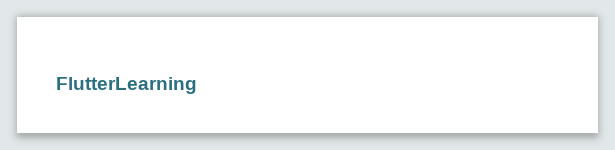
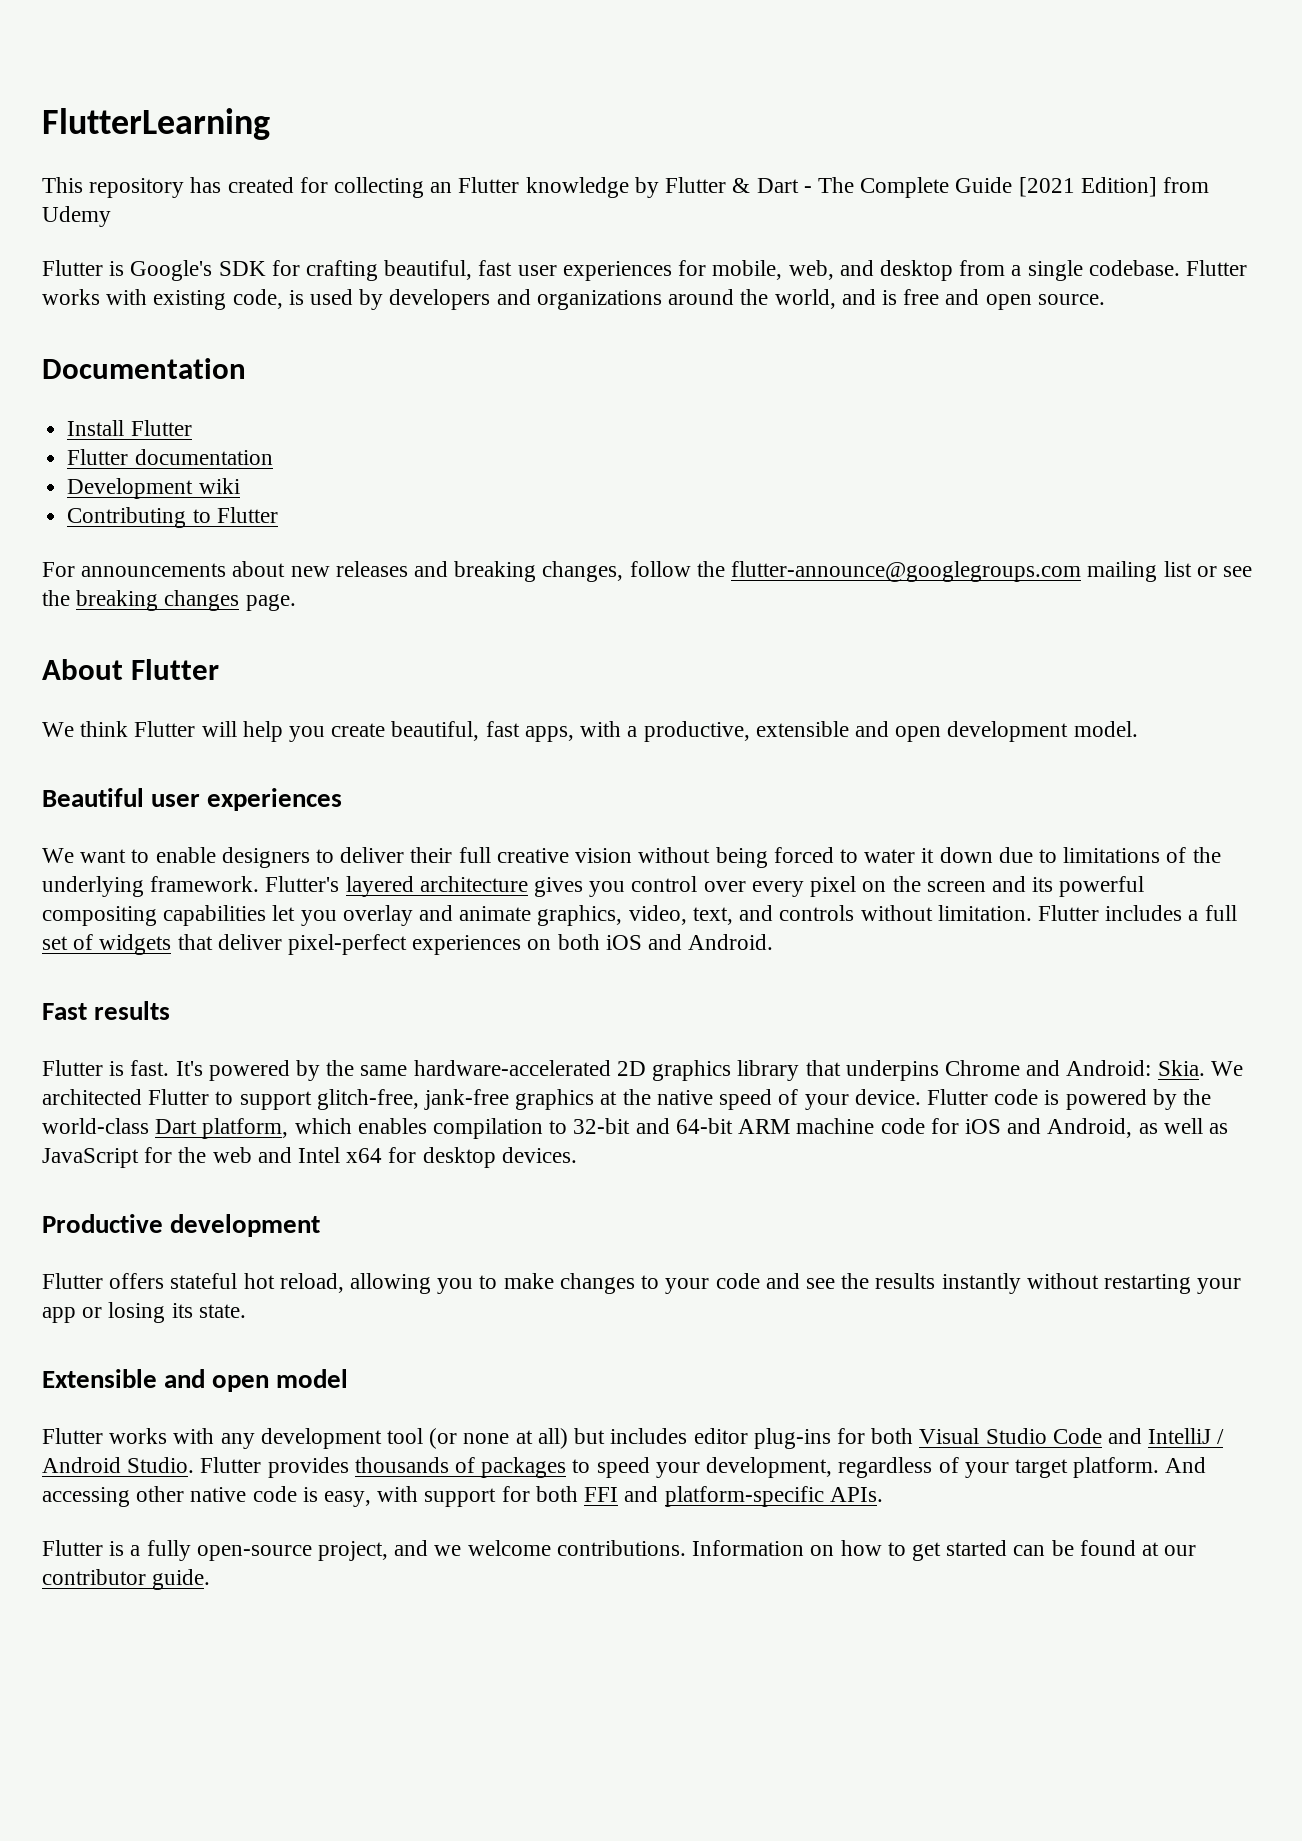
+ This repository has created for collecting an Flutter knowledge by Flutter & Dart - The Complete Guide [2021 Edition] from Udemy
+ Flutter is Google's SDK for crafting beautiful, fast user experiences for mobile, web, and desktop from a single codebase. Flutter works with existing code, is used by developers and organizations around the world, and is free and open source.
+ Documentation
+ Install Flutter
+ Flutter documentation
+ Development wiki
+ Contributing to Flutter
+ For announcements about new releases and breaking changes, follow the flutter-announce@googlegroups.com mailing list or see the breaking changes page.
+ About Flutter
+ We think Flutter will help you create beautiful, fast apps, with a productive, extensible and open development model.
+ Beautiful user experiences
+ We want to enable designers to deliver their full creative vision without being forced to water it down due to limitations of the underlying framework. Flutter's layered architecture gives you control over every pixel on the screen and its powerful compositing capabilities let you overlay and animate graphics, video, text, and controls without limitation. Flutter includes a full set of widgets that deliver pixel-perfect experiences on both iOS and Android.
+ Fast results
+ Flutter is fast. It's powered by the same hardware-accelerated 2D graphics library that underpins Chrome and Android: Skia. We architected Flutter to support glitch-free, jank-free graphics at the native speed of your device. Flutter code is powered by the world-class Dart platform, which enables compilation to 32-bit and 64-bit ARM machine code for iOS and Android, as well as JavaScript for the web and Intel x64 for desktop devices.
+ Productive development
+ Flutter offers stateful hot reload, allowing you to make changes to your code and see the results instantly without restarting your app or losing its state.
+ Extensible and open model
+ Flutter works with any development tool (or none at all) but includes editor plug-ins for both Visual Studio Code and IntelliJ / Android Studio. Flutter provides thousands of packages to speed your development, regardless of your target platform. And accessing other native code is easy, with support for both FFI and platform-specific APIs.
+ Flutter is a fully open-source project, and we welcome contributions. Information on how to get started can be found at our contributor guide.

